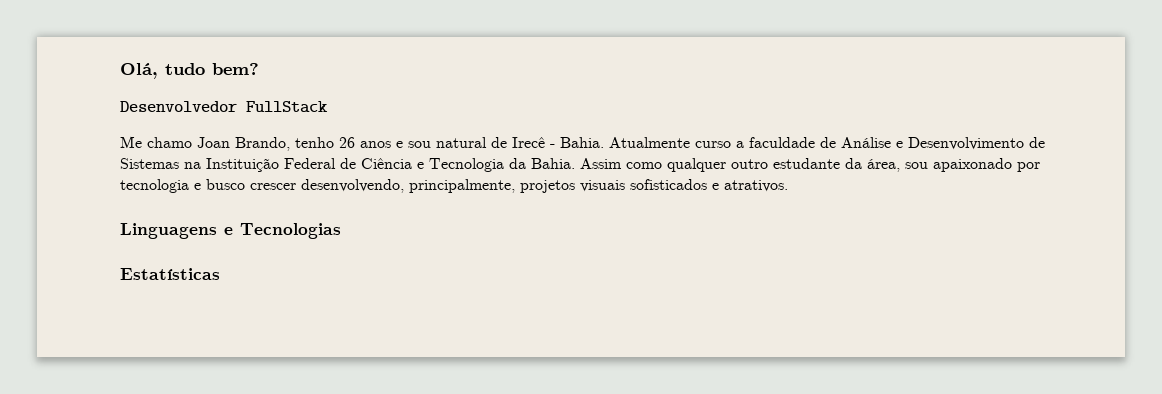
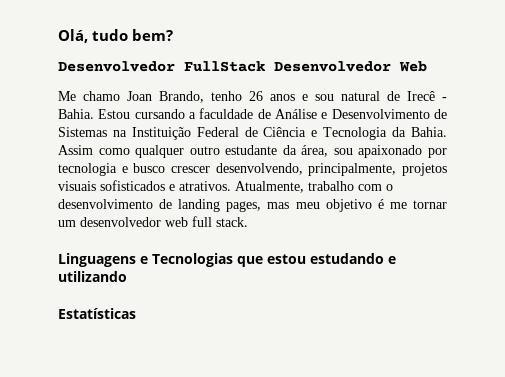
- Desenvolvedor FullStack
+ Desenvolvedor FullStack Desenvolvedor Web
- Atualmente curso a faculdade de Análise e Desenvolvimento de Sistemas na Instituição Federal de Ciência e Tecnologia da Bahia.
+ Estou cursando a faculdade de Análise e Desenvolvimento de Sistemas na Instituição Federal de Ciência e Tecnologia da Bahia.
- Assim como qualquer outro estudante da área, sou apaixonado por tecnologia e busco crescer desenvolvendo, principalmente, projetos visuais sofisticados e atrativos.
- Linguagens e Tecnologias
+ Assim como qualquer outro estudante da área, sou apaixonado por tecnologia e busco crescer desenvolvendo, principalmente, projetos visuais sofisticados e atrativos. Atualmente, trabalho com o desenvolvimento de landing pages, mas meu objetivo é me tornar um desenvolvedor web full stack.
+ Linguagens e Tecnologias que estou estudando e utilizando

